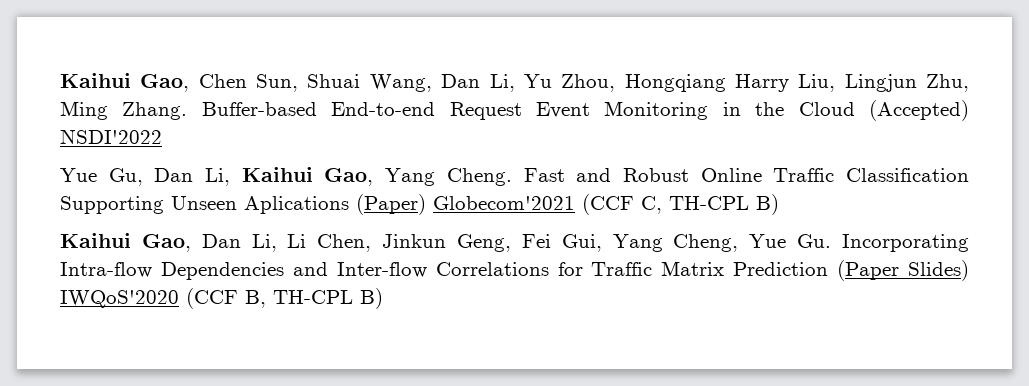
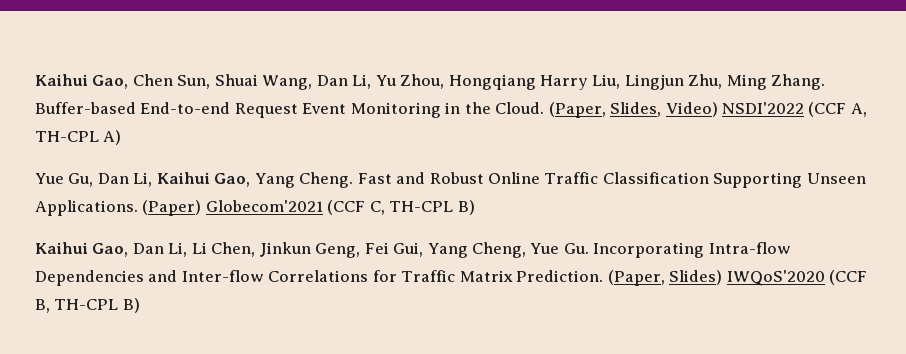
- Buffer-based End-to-end Request Event Monitoring in the Cloud (Accepted) NSDI'2022
+ Buffer-based End-to-end Request Event Monitoring in the Cloud. (Paper, Slides, Video) NSDI'2022 (CCF A, TH-CPL A)
- Fast and Robust Online Traffic Classification Supporting Unseen Aplications (Paper) Globecom'2021 (CCF C, TH-CPL B)
+ Fast and Robust Online Traffic Classification Supporting Unseen Applications. (Paper) Globecom'2021 (CCF C, TH-CPL B)
- Kaihui Gao, Dan Li, Li Chen, Jinkun Geng, Fei Gui, Yang Cheng, Yue Gu. Incorporating Intra-flow Dependencies and Inter-flow Correlations for Traffic Matrix Prediction (Paper Slides) IWQoS'2020 (CCF B, TH-CPL B)
+ Kaihui Gao, Dan Li, Li Chen, Jinkun Geng, Fei Gui, Yang Cheng, Yue Gu. Incorporating Intra-flow Dependencies and Inter-flow Correlations for Traffic Matrix Prediction. (Paper, Slides) IWQoS'2020 (CCF B, TH-CPL B)

